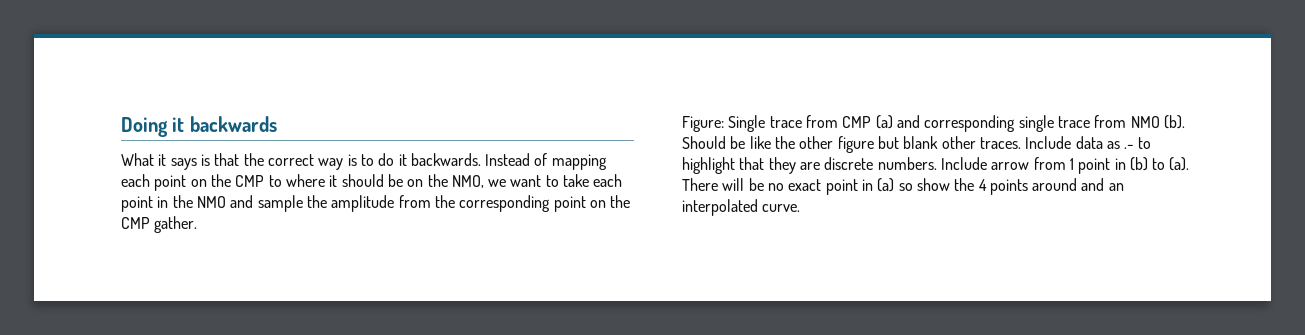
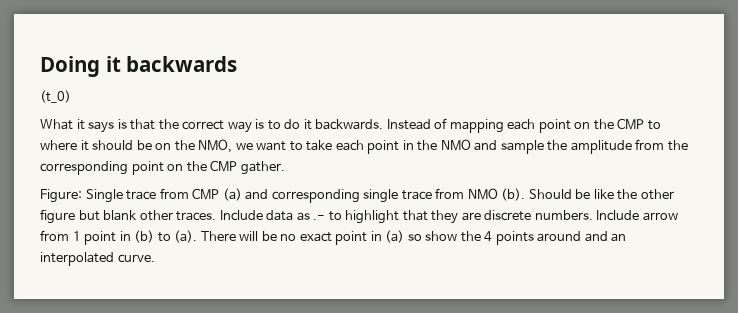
+ (t_0)

